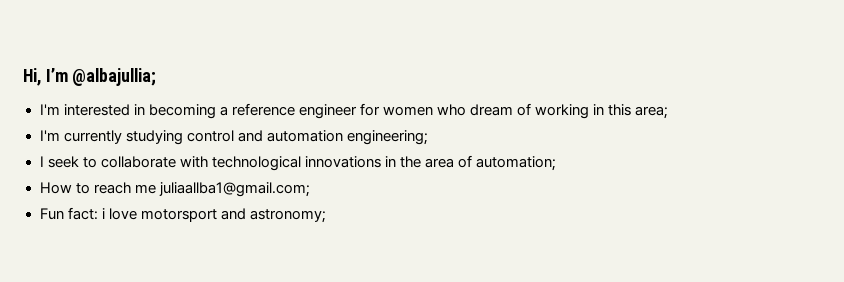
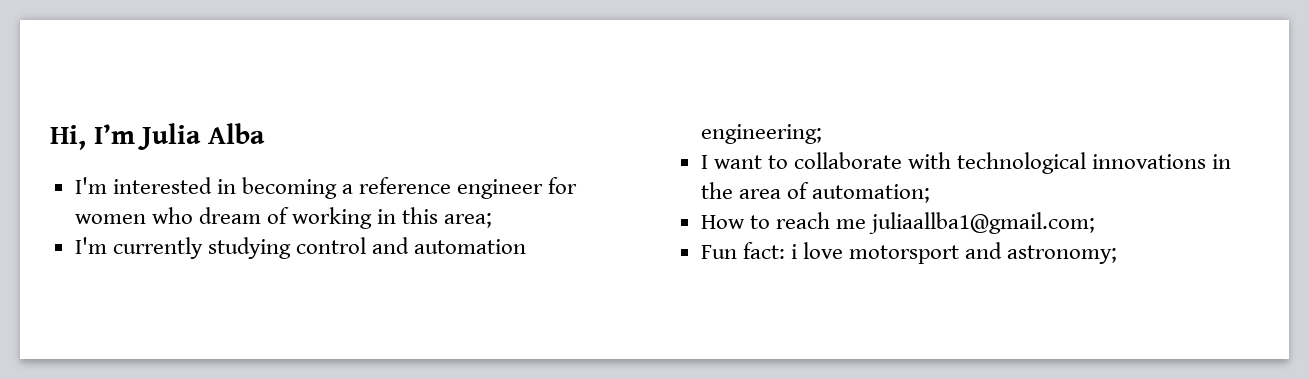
- Hi, I’m @albajullia;
+ Hi, I’m Julia Alba
- I seek to collaborate with technological innovations in the area of automation;
+ I want to collaborate with technological innovations in the area of automation;

